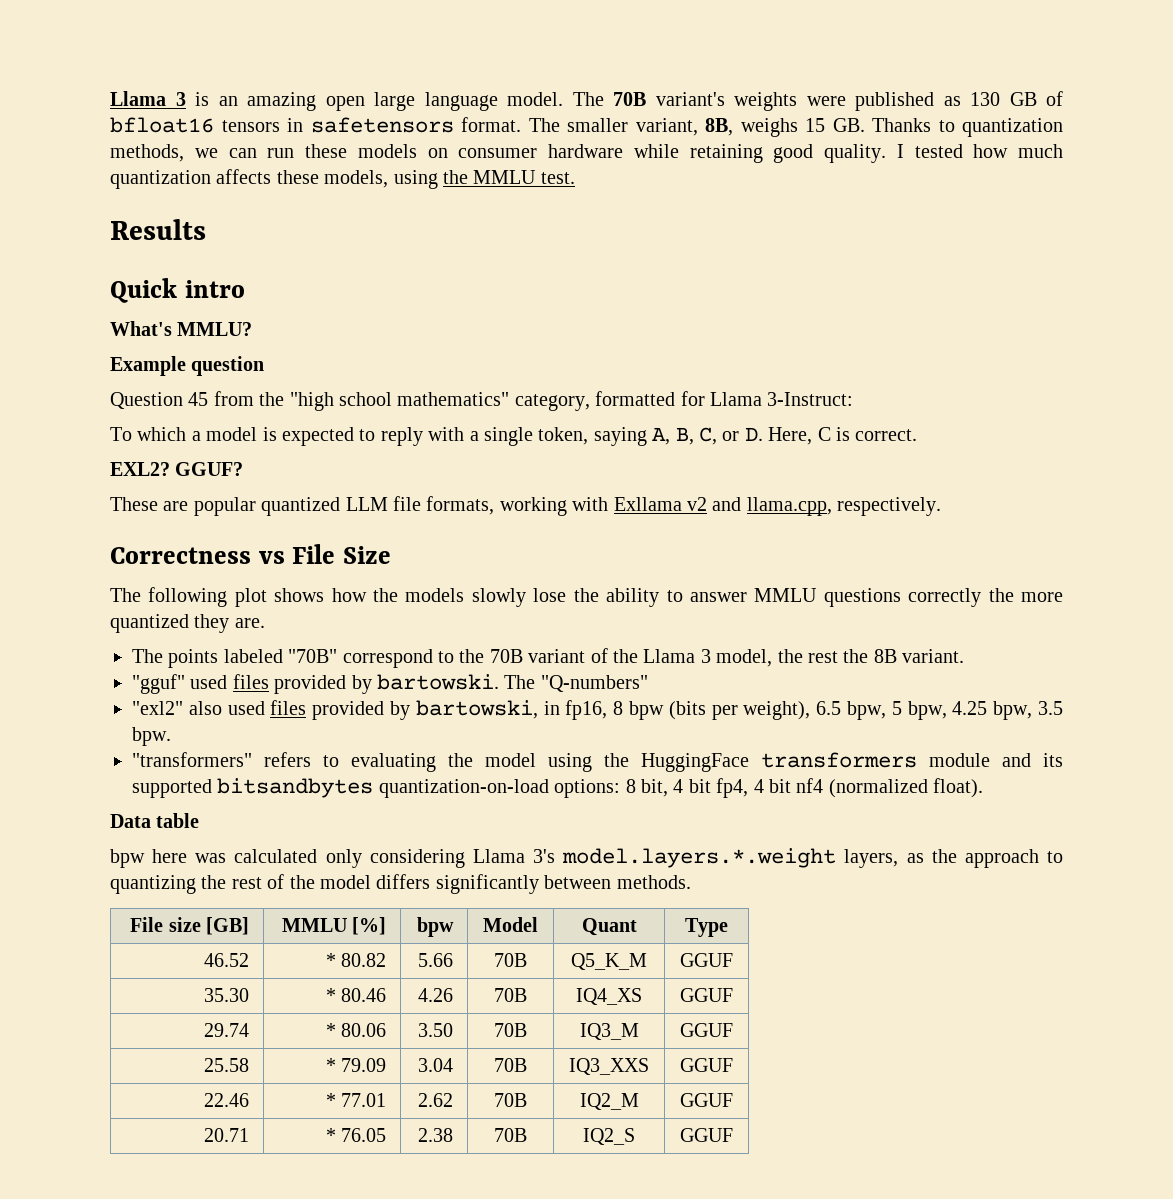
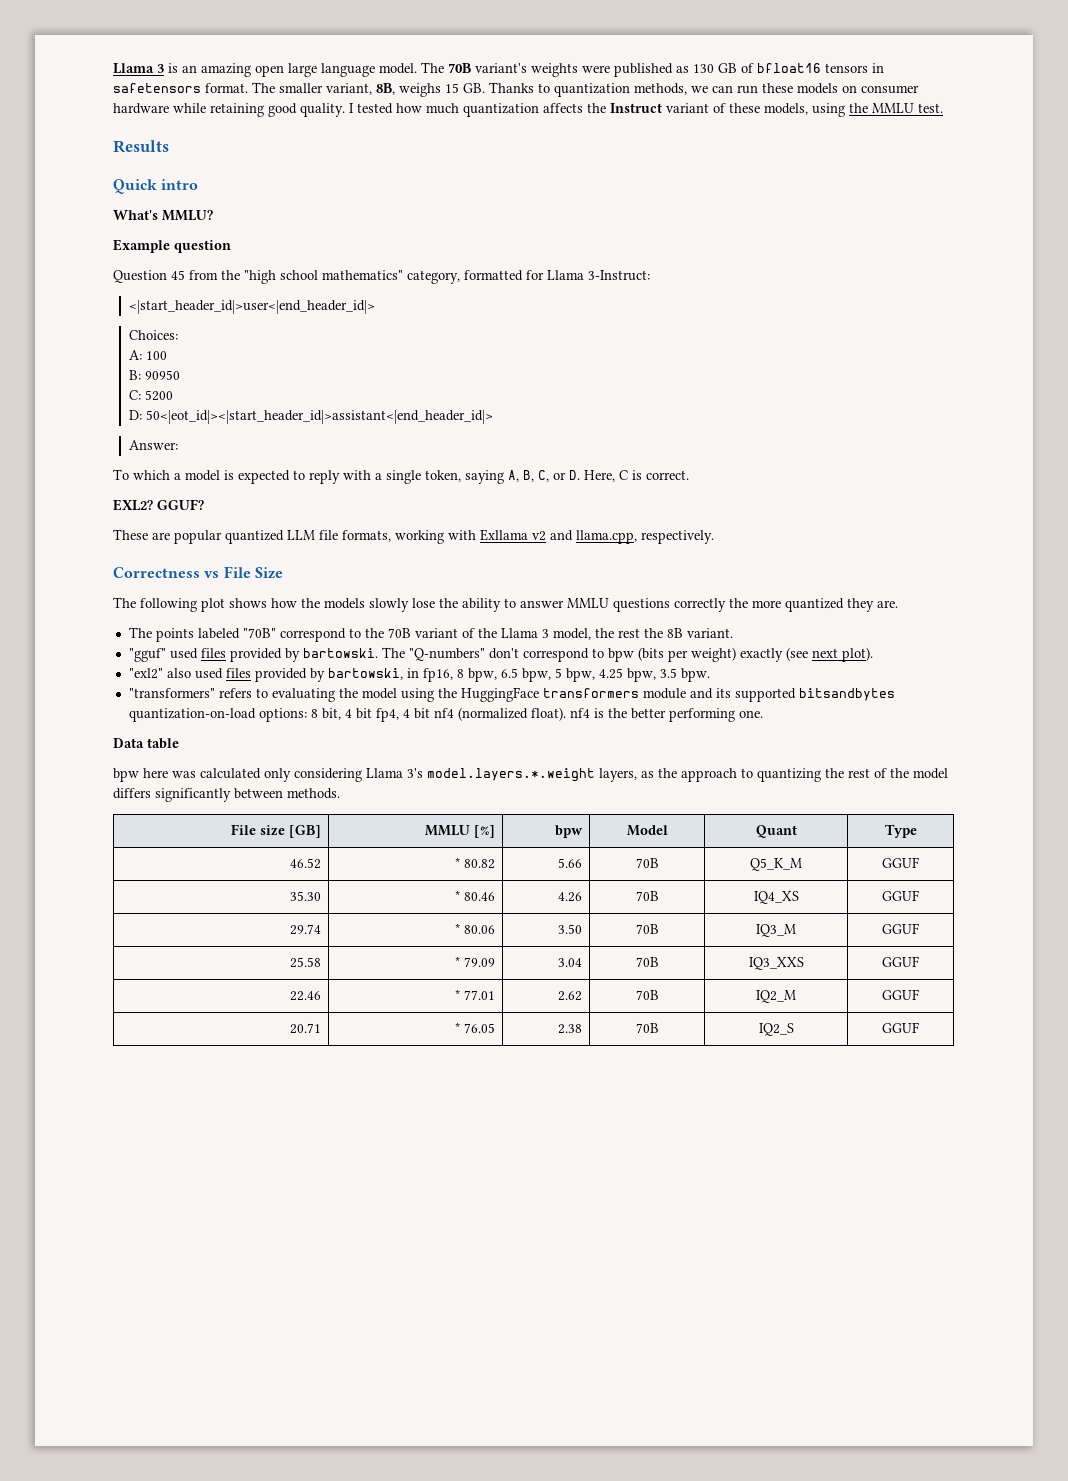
- I tested how much quantization affects these models, using the MMLU test.
+ I tested how much quantization affects the Instruct variant of these models, using the MMLU test.
+ <|start_header_id|>user<|end_header_id|>
+ Choices:
+ A: 100
+ B: 90950
+ C: 5200
+ D: 50<|eot_id|><|start_header_id|>assistant<|end_header_id|>
+ Answer:
- The "Q-numbers"
+ The "Q-numbers" don't correspond to bpw (bits per weight) exactly (see next plot).
- "exl2" also used files provided by bartowski, in fp16, 8 bpw (bits per weight), 6.5 bpw, 5 bpw, 4.25 bpw, 3.5 bpw.
+ "exl2" also used files provided by bartowski, in fp16, 8 bpw, 6.5 bpw, 5 bpw, 4.25 bpw, 3.5 bpw.
- "transformers" refers to evaluating the model using the HuggingFace transformers module and its supported bitsandbytes quantization-on-load options: 8 bit, 4 bit fp4, 4 bit nf4 (normalized float).
+ "transformers" refers to evaluating the model using the HuggingFace transformers module and its supported bitsandbytes quantization-on-load options: 8 bit, 4 bit fp4, 4 bit nf4 (normalized float). nf4 is the better performing one.

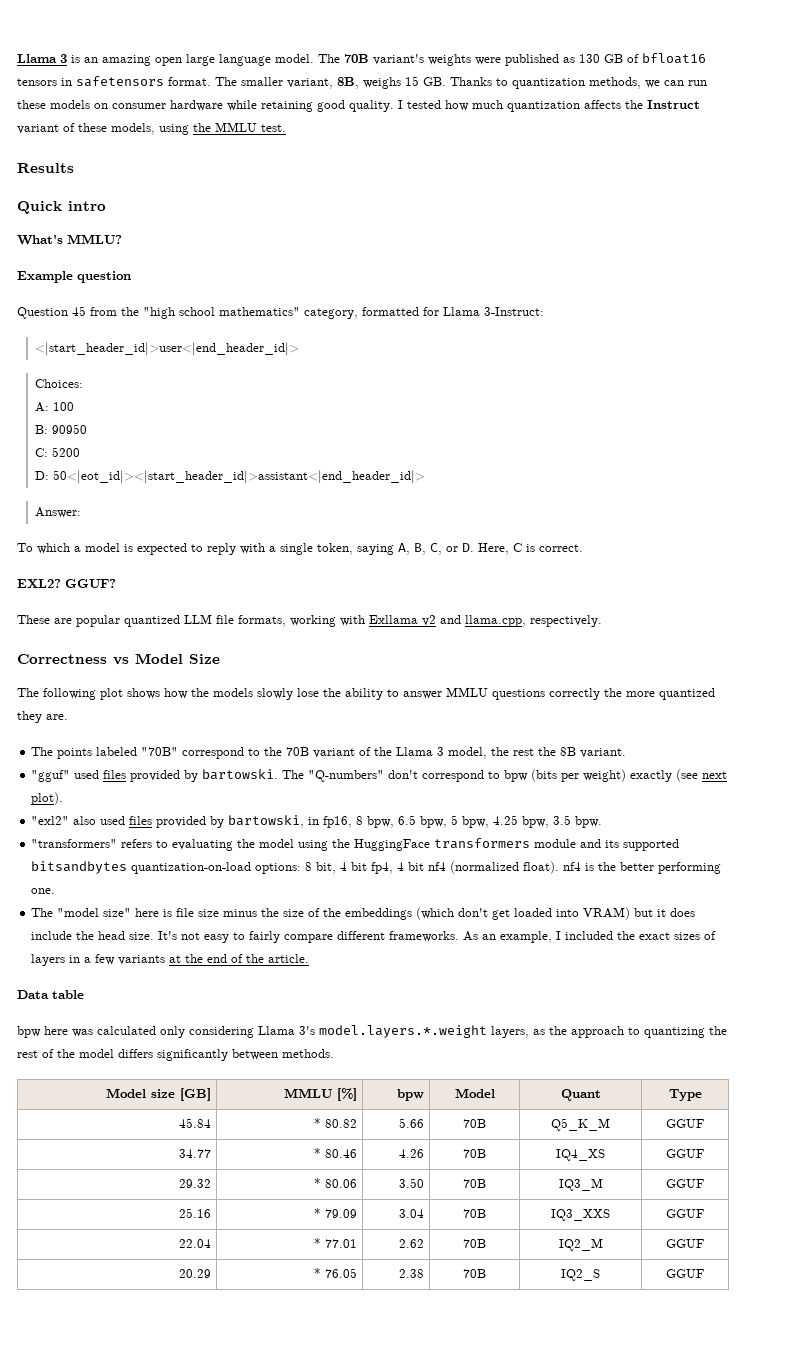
- Correctness vs File Size
+ Correctness vs Model Size
+ The "model size" here is file size minus the size of the embeddings (which don't get loaded into VRAM) but it does include the head size. It's not easy to fairly compare different frameworks. As an example, I included the exact sizes of layers in a few variants at the end of the article.
- File size [GB] | MMLU [%] | bpw | Model | Quant | Type
+ Model size [GB] | MMLU [%] | bpw | Model | Quant | Type
- 46.52 | * 80.82 | 5.66 | 70B | Q5_K_M | GGUF
+ 45.84 | * 80.82 | 5.66 | 70B | Q5_K_M | GGUF
- 35.30 | * 80.46 | 4.26 | 70B | IQ4_XS | GGUF
+ 34.77 | * 80.46 | 4.26 | 70B | IQ4_XS | GGUF
- 29.74 | * 80.06 | 3.50 | 70B | IQ3_M | GGUF
+ 29.32 | * 80.06 | 3.50 | 70B | IQ3_M | GGUF
- 25.58 | * 79.09 | 3.04 | 70B | IQ3_XXS | GGUF
+ 25.16 | * 79.09 | 3.04 | 70B | IQ3_XXS | GGUF
- 22.46 | * 77.01 | 2.62 | 70B | IQ2_M | GGUF
+ 22.04 | * 77.01 | 2.62 | 70B | IQ2_M | GGUF
- 20.71 | * 76.05 | 2.38 | 70B | IQ2_S | GGUF
+ 20.29 | * 76.05 | 2.38 | 70B | IQ2_S | GGUF

